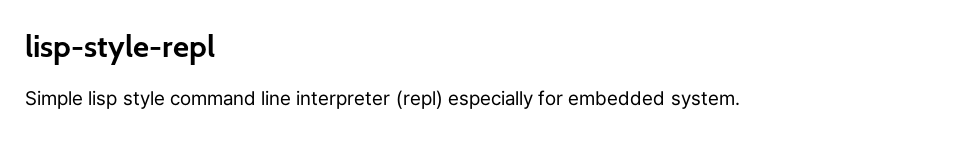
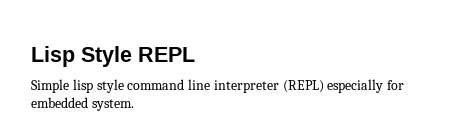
- lisp-style-repl
+ Lisp Style REPL
- Simple lisp style command line interpreter (repl) especially for embedded system.
+ Simple lisp style command line interpreter (REPL) especially for embedded system.

